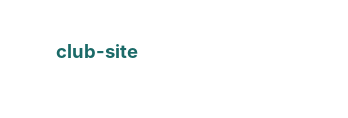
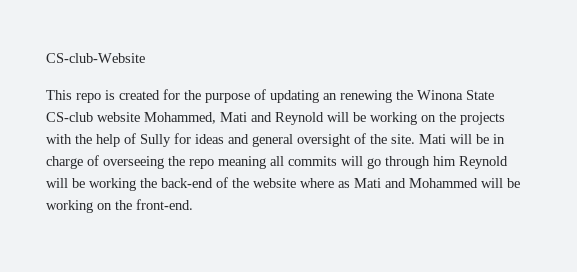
- club-site
+ CS-club-Website
+ This repo is created for the purpose of updating an renewing the Winona State CS-club website Mohammed, Mati and Reynold will be working on the projects with the help of Sully for ideas and general oversight of the site. Mati will be in charge of overseeing the repo meaning all commits will go through him Reynold will be working the back-end of the website where as Mati and Mohammed will be working on the front-end.

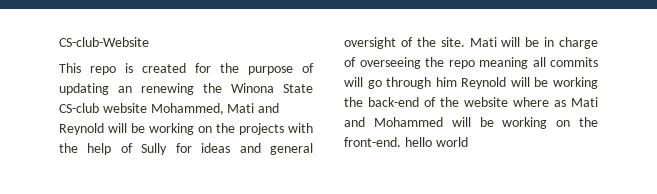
- Mati will be in charge of overseeing the repo meaning all commits will go through him Reynold will be working the back-end of the website where as Mati and Mohammed will be working on the front-end.
+ Mati will be in charge of overseeing the repo meaning all commits will go through him Reynold will be working the back-end of the website where as Mati and Mohammed will be working on the front-end. hello world

